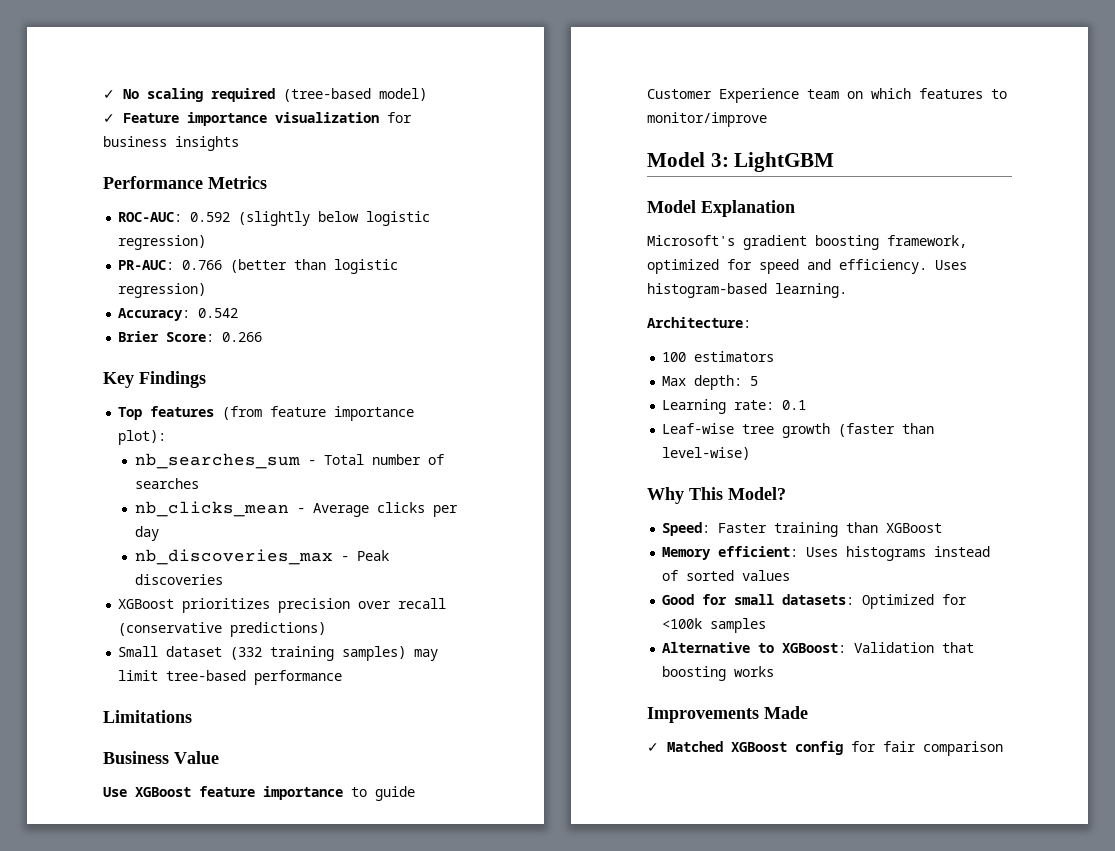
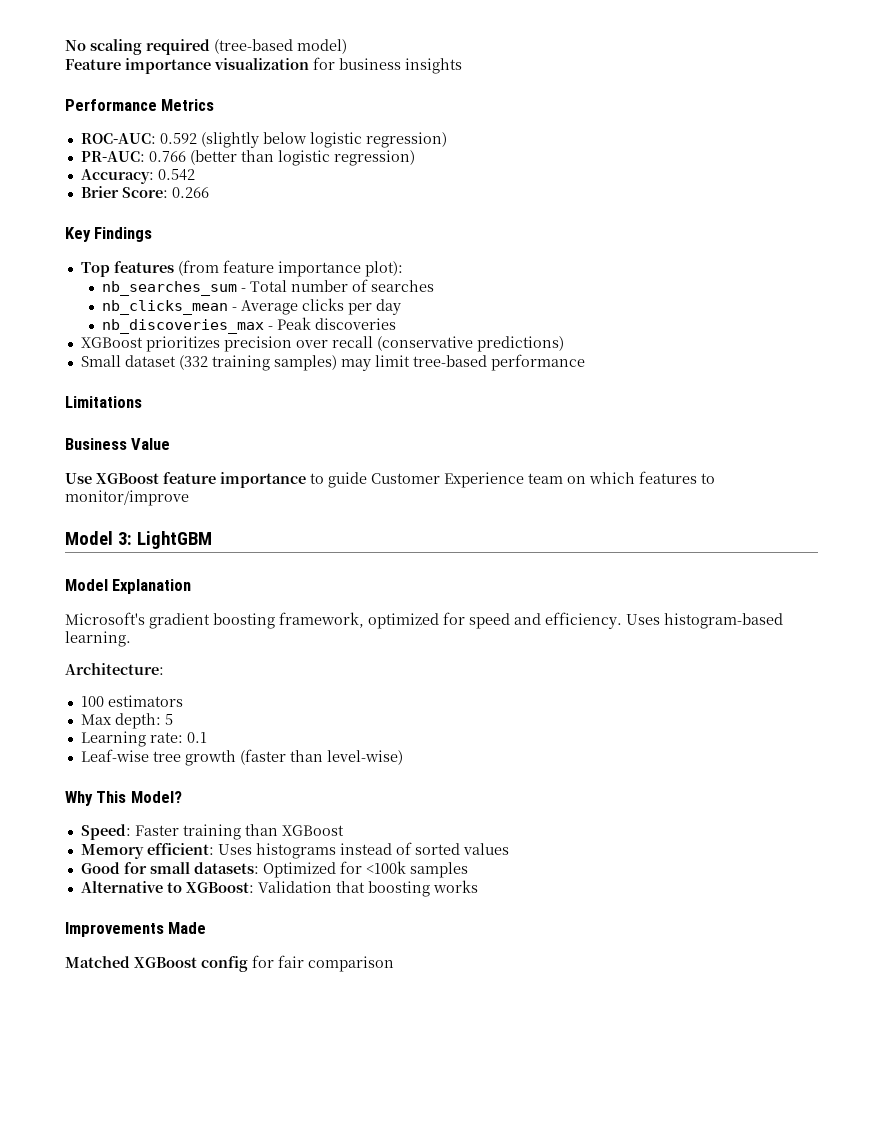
- ✓ No scaling required (tree-based model)
+ No scaling required (tree-based model)
- ✓ Feature importance visualization for business insights
+ Feature importance visualization for business insights
- ✓ Matched XGBoost config for fair comparison
+ Matched XGBoost config for fair comparison

